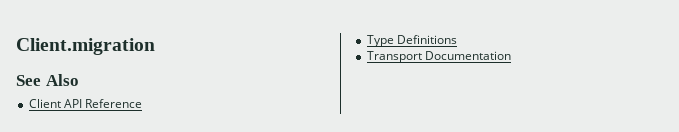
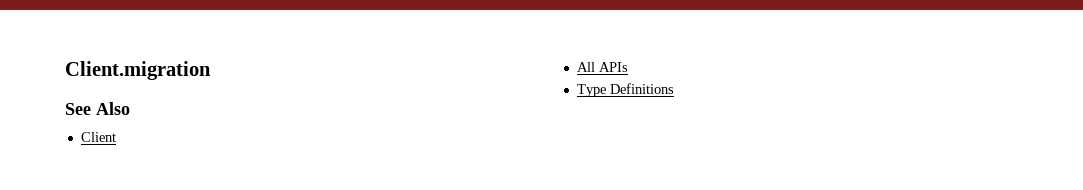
- Client API Reference
+ Client
+ All APIs
- Transport Documentation

